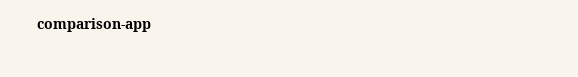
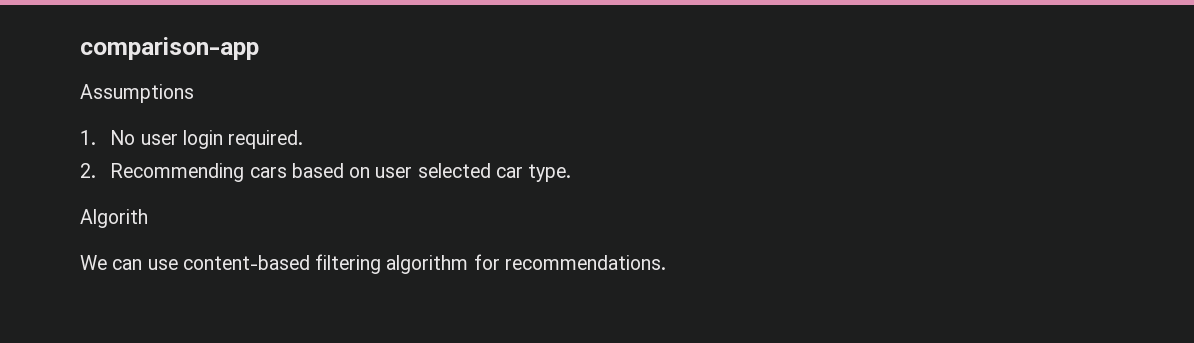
+ Assumptions
+ 1. No user login required.
+ 2. Recommending cars based on user selected car type.
+ Algorith
+ We can use content-based filtering algorithm for recommendations.

